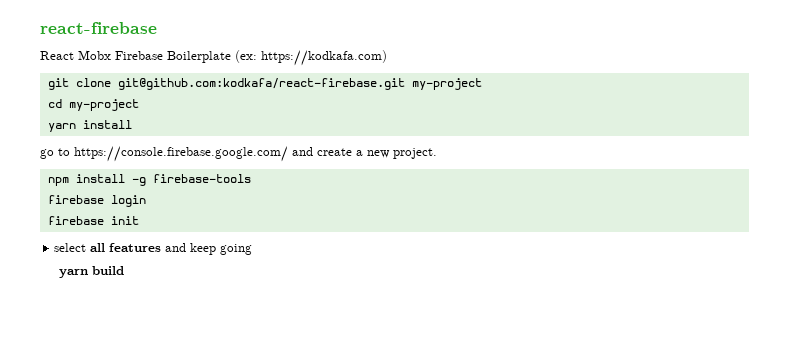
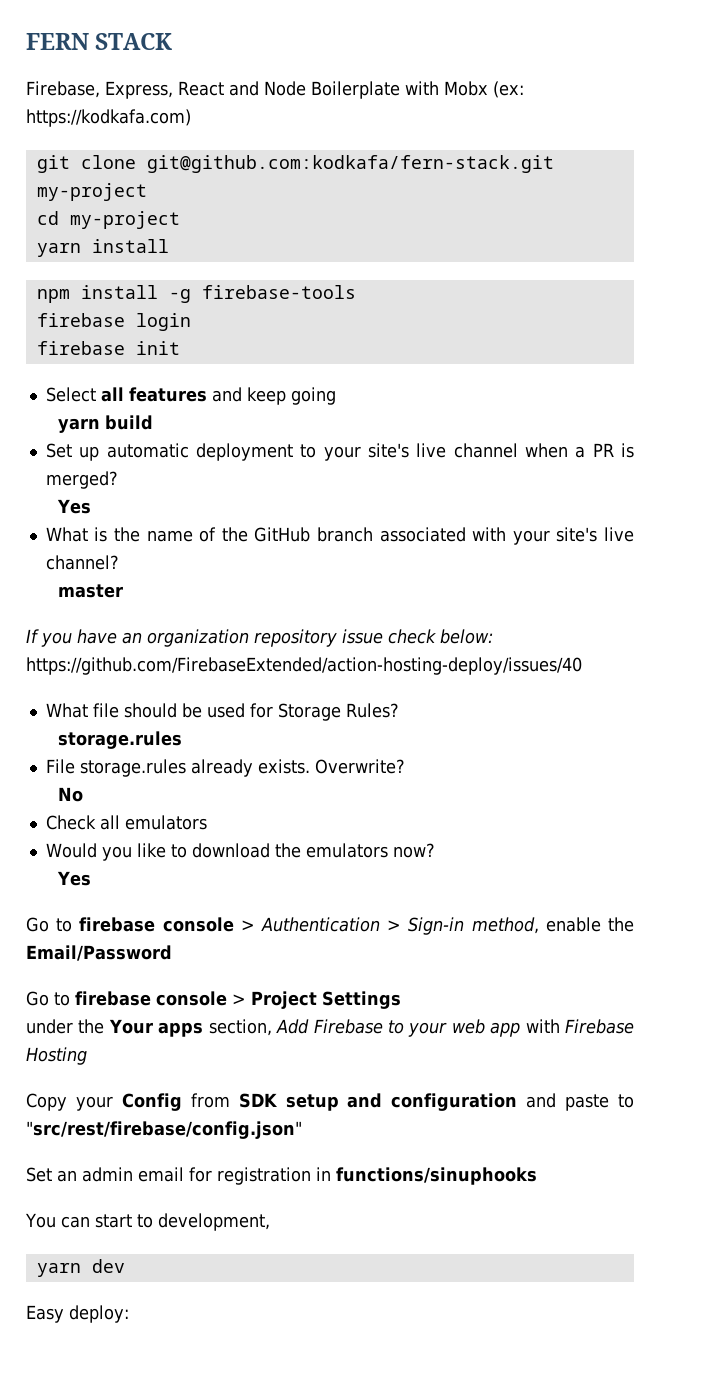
- react-firebase
- React Mobx Firebase Boilerplate (ex: https://kodkafa.com)
+ FERN STACK
+ Firebase, Express, React and Node Boilerplate with Mobx (ex: https://kodkafa.com)
- git clone git@github.com:kodkafa/react-firebase.git my-project
+ git clone git@github.com:kodkafa/fern-stack.git my-project
- go to https://console.firebase.google.com/ and create a new project.
- select all features and keep going
+ Select all features and keep going
+ Set up automatic deployment to your site's live channel when a PR is merged?
+ Yes
+ What is the name of the GitHub branch associated with your site's live channel?
+ master
+ If you have an organization repository issue check below: https://github.com/FirebaseExtended/action-hosting-deploy/issues/40
+ What file should be used for Storage Rules?
+ storage.rules
+ File storage.rules already exists. Overwrite?
+ No
+ Check all emulators
+ Would you like to download the emulators now?
+ Yes
+ Go to firebase console > Authentication > Sign-in method, enable the Email/Password
+ Go to firebase console > Project Settings
+ under the Your apps section, Add Firebase to your web app with Firebase Hosting
+ Copy your Config from SDK setup and configuration and paste to "src/rest/firebase/config.json"
+ Set an admin email for registration in functions/sinuphooks
+ You can start to development,
+ yarn dev
+ Easy deploy:

